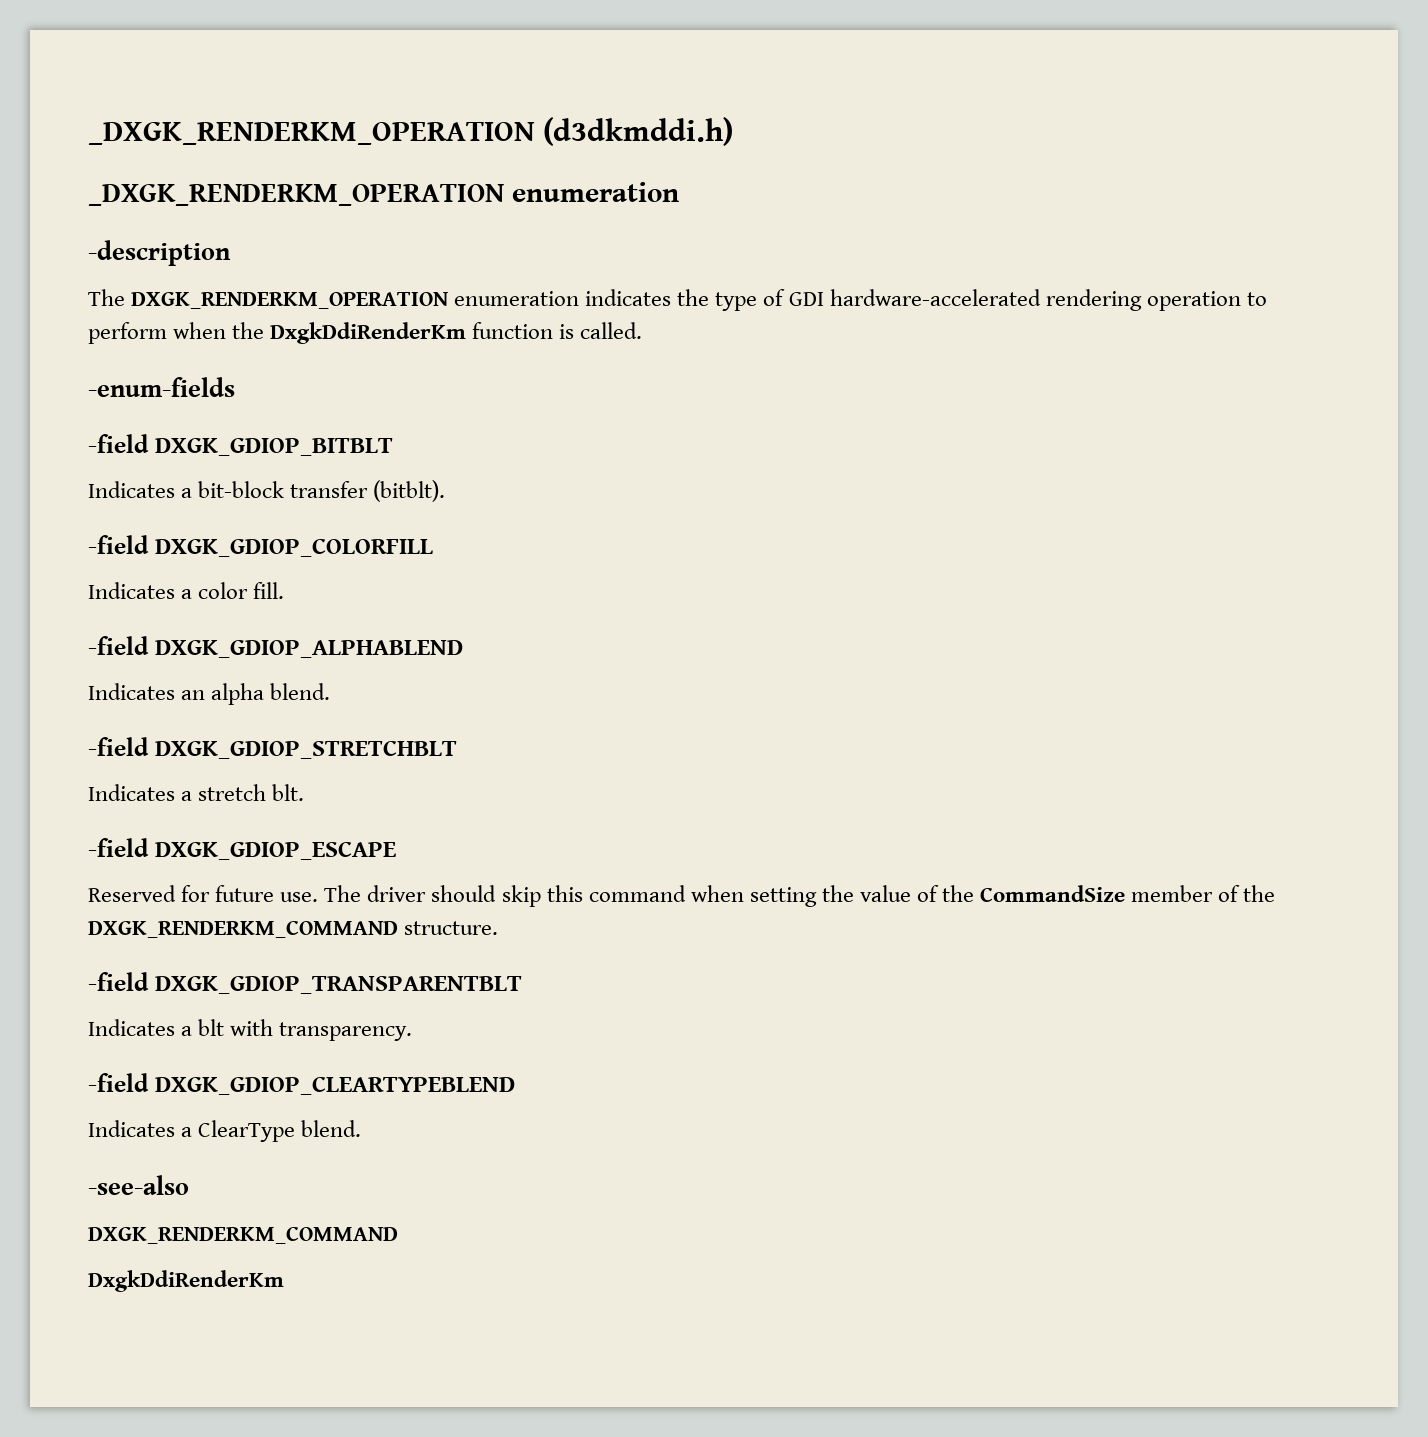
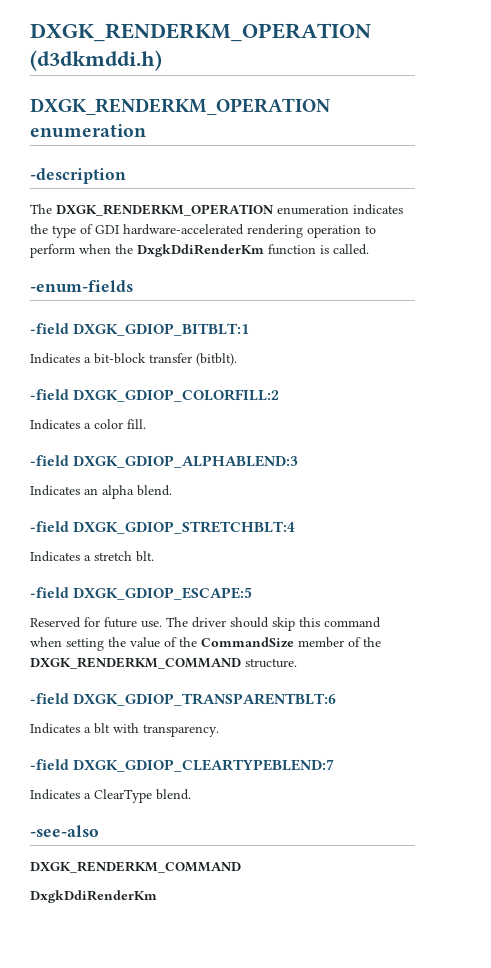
- _DXGK_RENDERKM_OPERATION (d3dkmddi.h)
- _DXGK_RENDERKM_OPERATION enumeration
+ DXGK_RENDERKM_OPERATION (d3dkmddi.h)
+ DXGK_RENDERKM_OPERATION enumeration
- -field DXGK_GDIOP_BITBLT
+ -field DXGK_GDIOP_BITBLT:1
- -field DXGK_GDIOP_COLORFILL
+ -field DXGK_GDIOP_COLORFILL:2
- -field DXGK_GDIOP_ALPHABLEND
+ -field DXGK_GDIOP_ALPHABLEND:3
- -field DXGK_GDIOP_STRETCHBLT
+ -field DXGK_GDIOP_STRETCHBLT:4
- -field DXGK_GDIOP_ESCAPE
+ -field DXGK_GDIOP_ESCAPE:5
- -field DXGK_GDIOP_TRANSPARENTBLT
+ -field DXGK_GDIOP_TRANSPARENTBLT:6
- -field DXGK_GDIOP_CLEARTYPEBLEND
+ -field DXGK_GDIOP_CLEARTYPEBLEND:7

